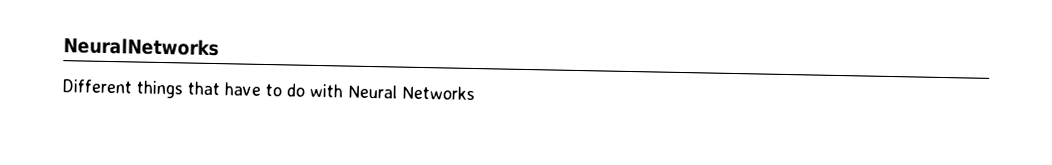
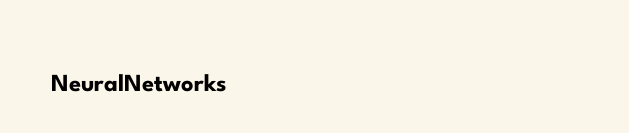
- Different things that have to do with Neural Networks

